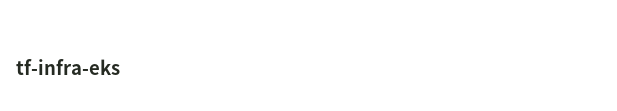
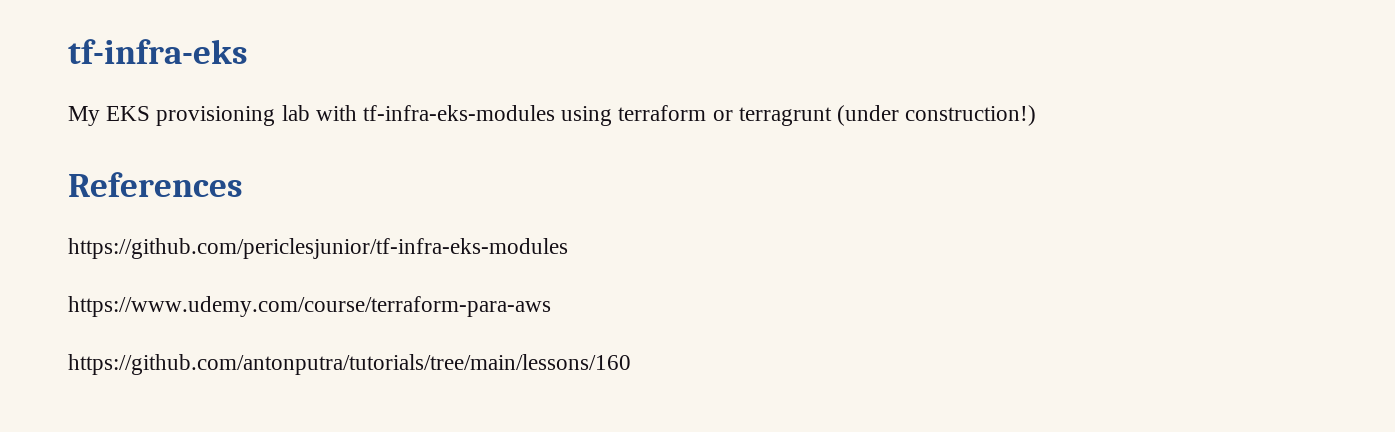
+ My EKS provisioning lab with tf-infra-eks-modules using terraform or terragrunt (under construction!)
+ References
+ https://github.com/periclesjunior/tf-infra-eks-modules
+ https://www.udemy.com/course/terraform-para-aws
+ https://github.com/antonputra/tutorials/tree/main/lessons/160

